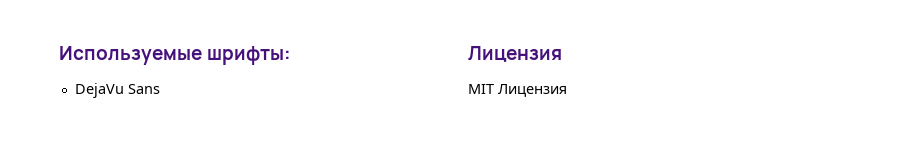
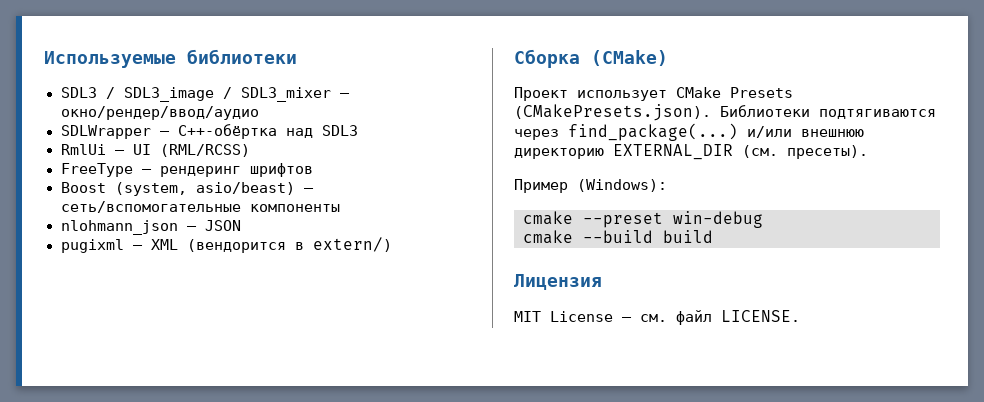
- Используемые шрифты:
- DejaVu Sans
+ Используемые библиотеки
+ SDL3 / SDL3_image / SDL3_mixer — окно/рендер/ввод/аудио
+ SDLWrapper — C++-обёртка над SDL3
+ RmlUi — UI (RML/RCSS)
+ FreeType — рендеринг шрифтов
+ Boost (system, asio/beast) — сеть/вспомогательные компоненты
+ nlohmann_json — JSON
+ pugixml — XML (вендорится в extern/)
+ Сборка (CMake)
+ Проект использует CMake Presets (CMakePresets.json). Библиотеки подтягиваются через find_package(...) и/или внешнюю директорию EXTERNAL_DIR (см. пресеты).
+ Пример (Windows):
+ cmake --preset win-debug
+ cmake --build build
  Лицензия
- MIT Лицензия
+ MIT License — см. файл LICENSE.

